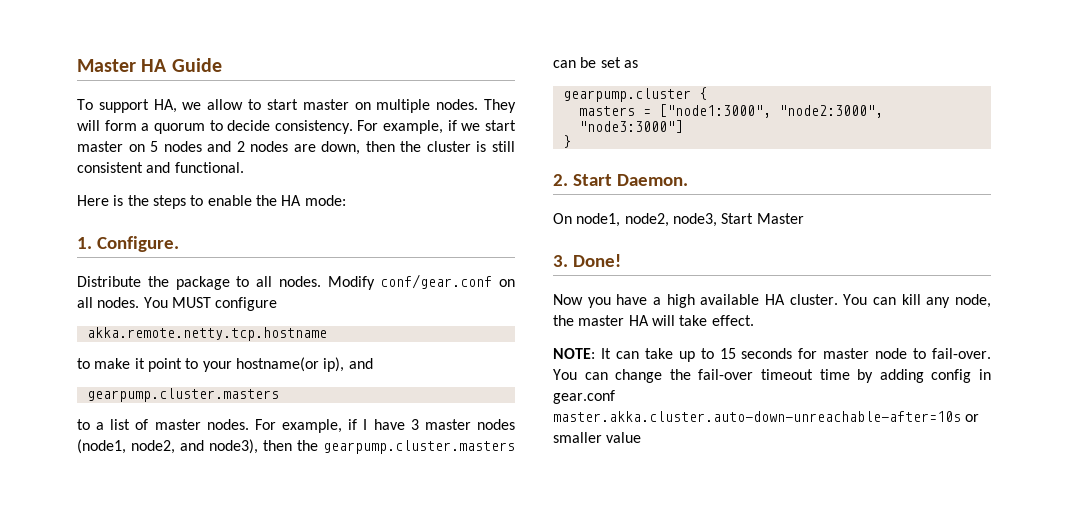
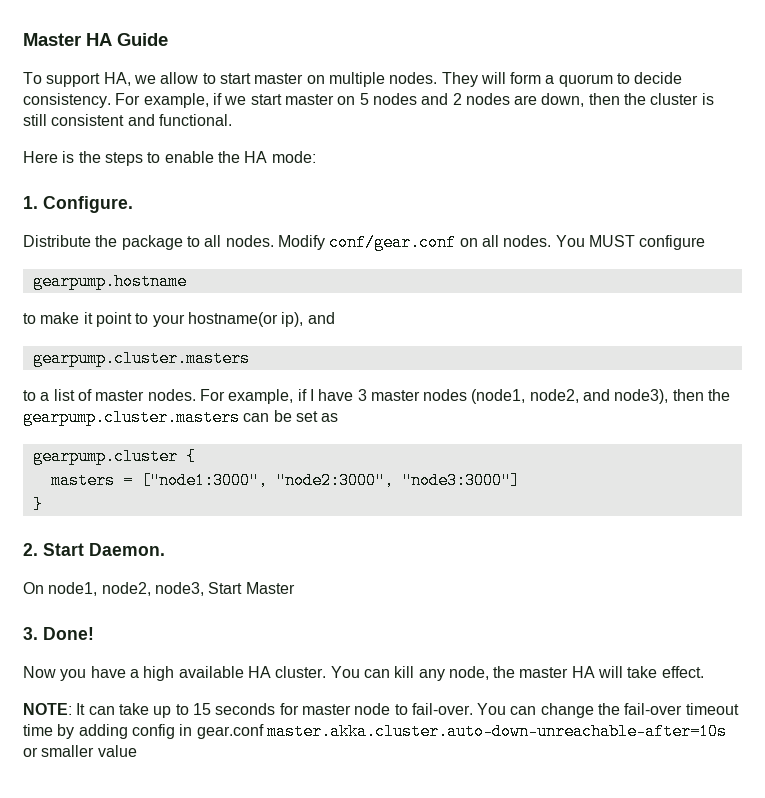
- akka.remote.netty.tcp.hostname
+ gearpump.hostname

